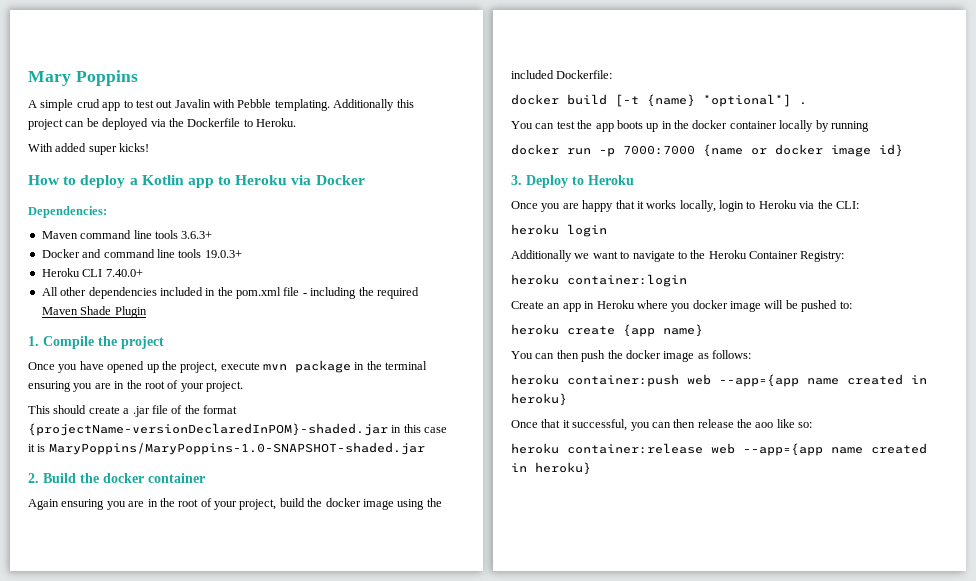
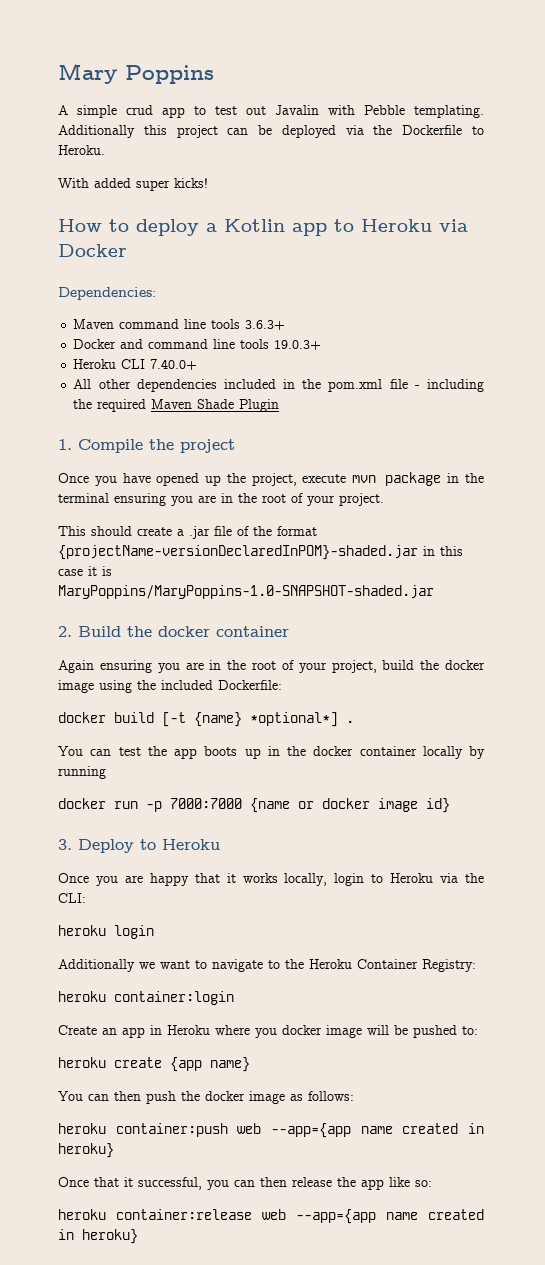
- Once that it successful, you can then release the aoo like so:
+ Once that it successful, you can then release the app like so:

